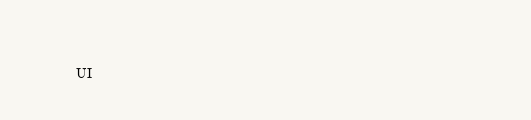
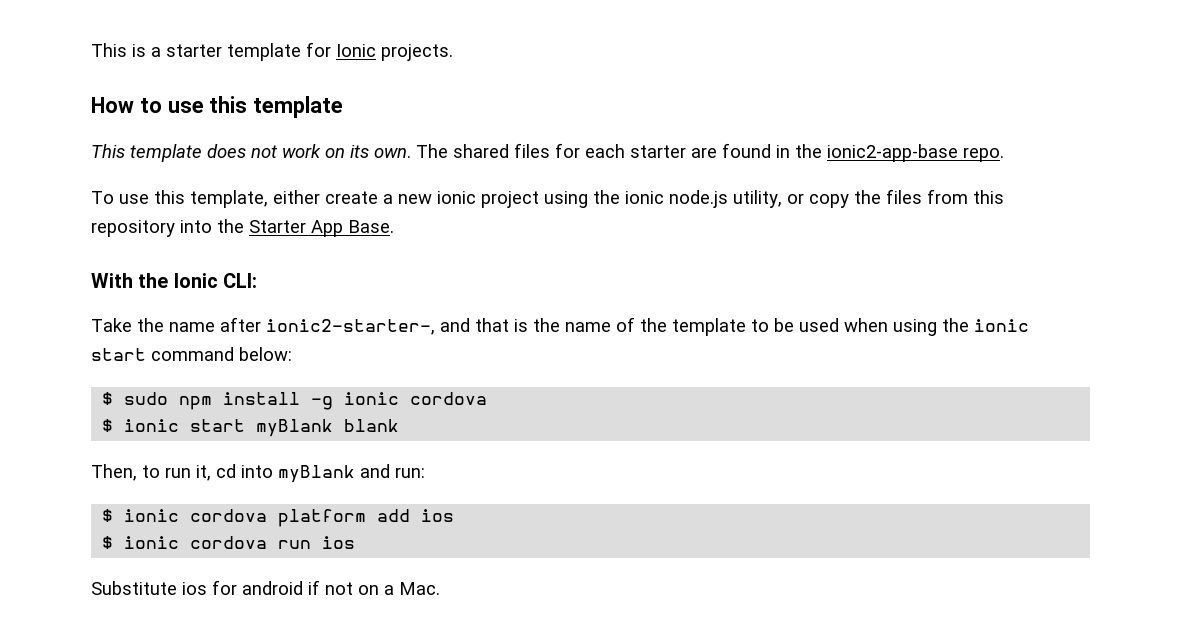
- UI
+ This is a starter template for Ionic projects.
+ How to use this template
+ This template does not work on its own. The shared files for each starter are found in the ionic2-app-base repo.
+ To use this template, either create a new ionic project using the ionic node.js utility, or copy the files from this repository into the Starter App Base.
+ With the Ionic CLI:
+ Take the name after ionic2-starter-, and that is the name of the template to be used when using the ionic start command below:
+ $ sudo npm install -g ionic cordova
+ $ ionic start myBlank blank
+ Then, to run it, cd into myBlank and run:
+ $ ionic cordova platform add ios
+ $ ionic cordova run ios
+ Substitute ios for android if not on a Mac.

